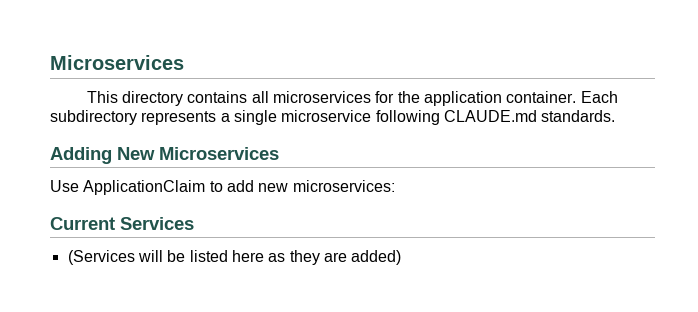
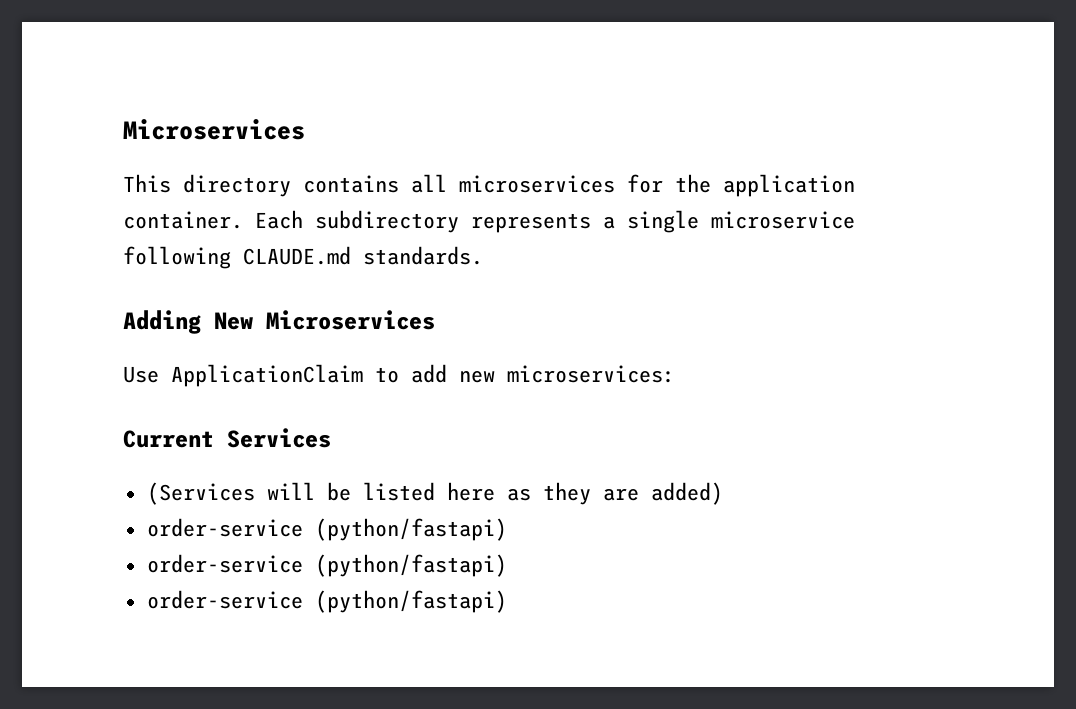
  (Services will be listed here as they are added)
+ order-service (python/fastapi)
+ order-service (python/fastapi)
+ order-service (python/fastapi)

